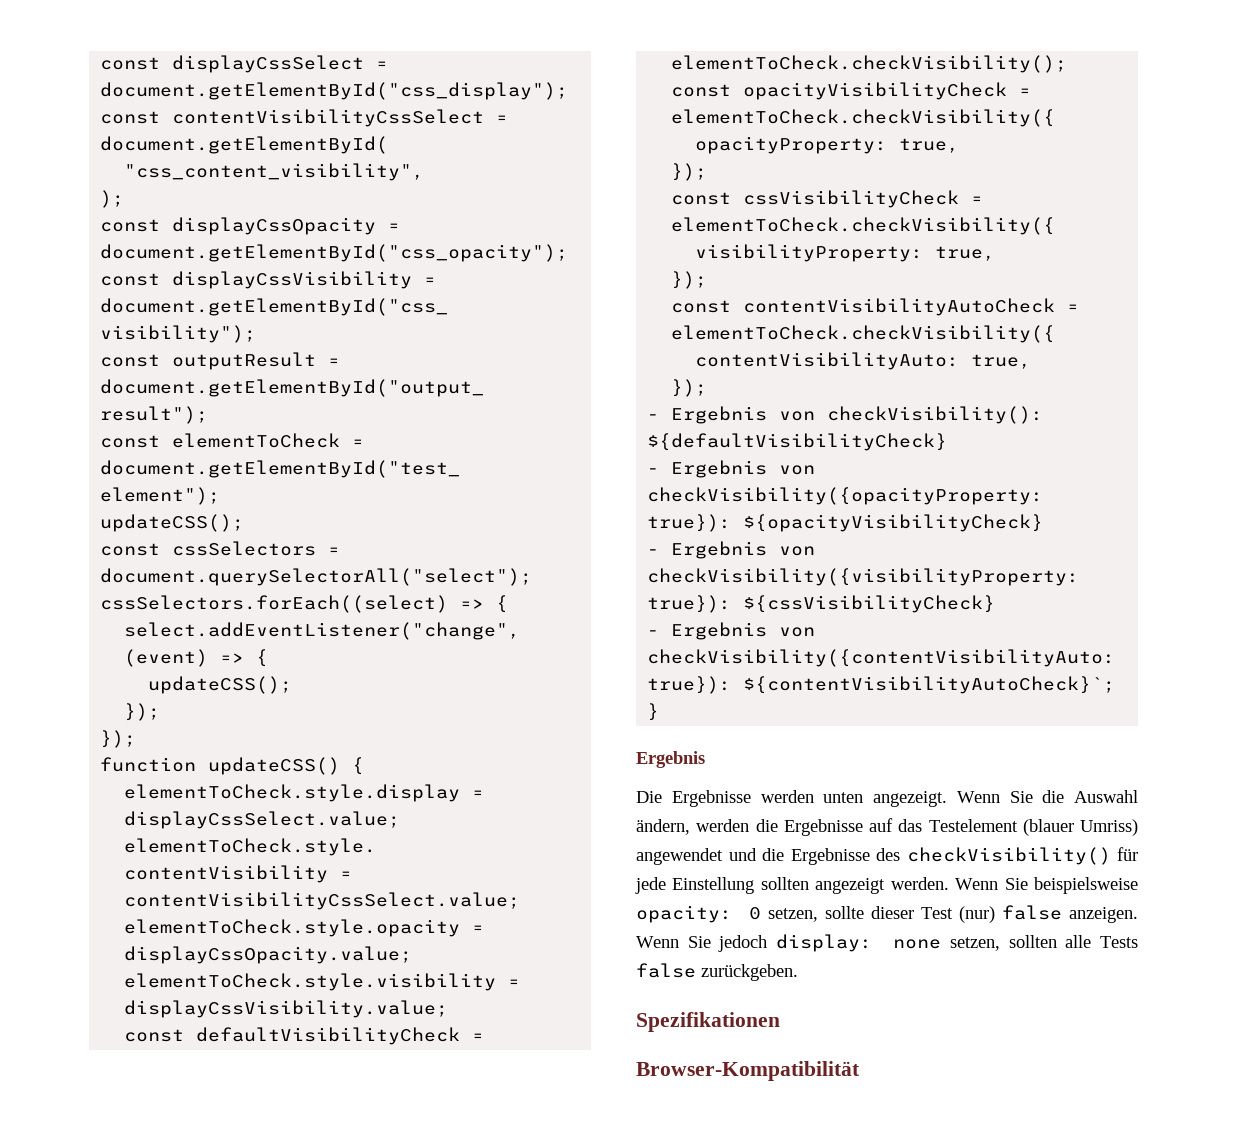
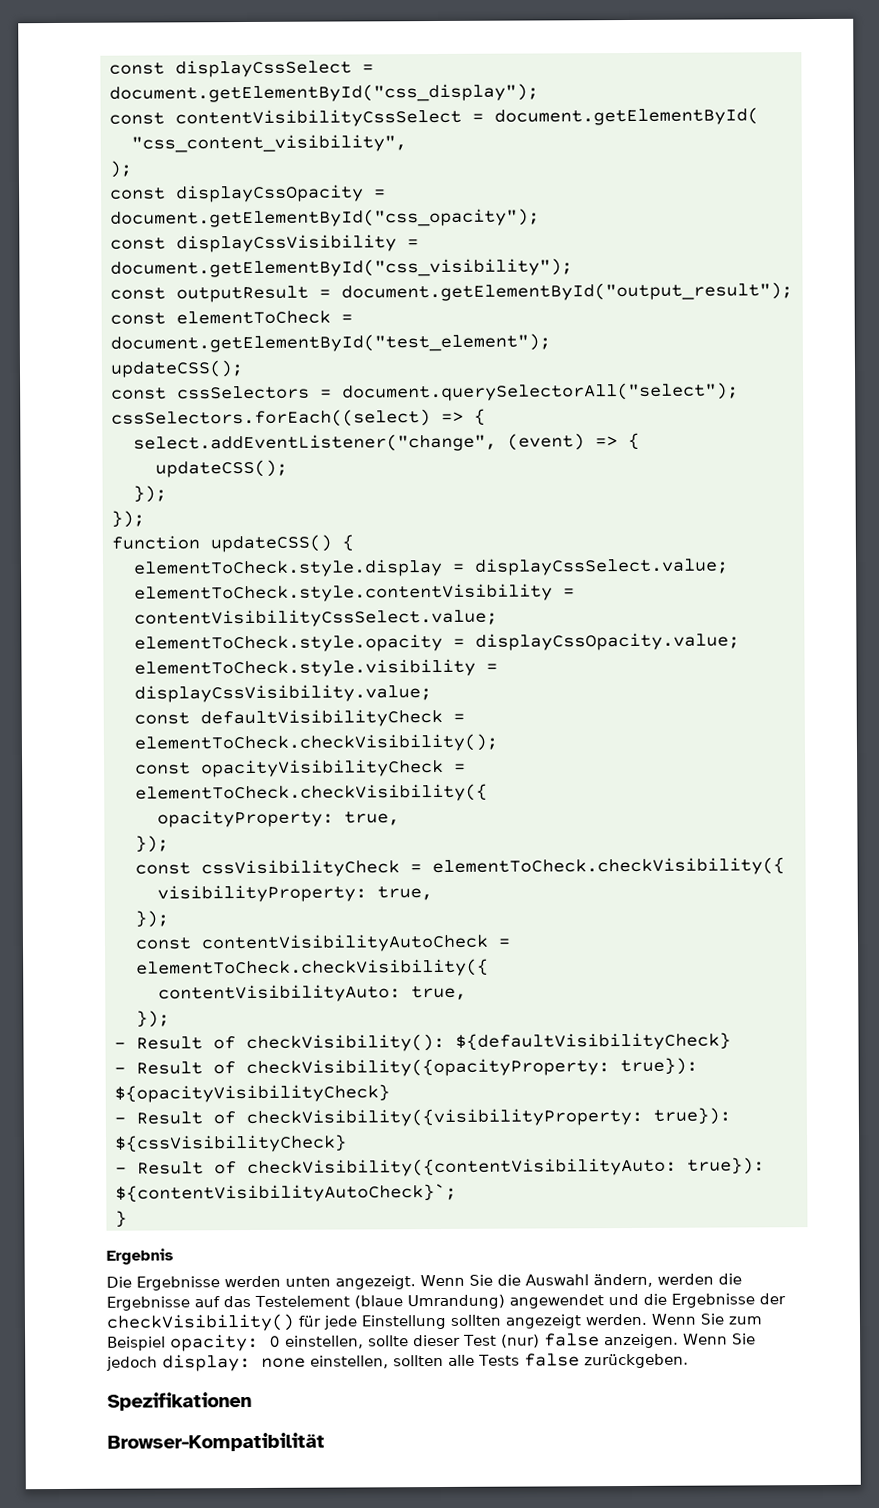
- - Ergebnis von checkVisibility(): ${defaultVisibilityCheck}
+ - Result of checkVisibility(): ${defaultVisibilityCheck}
- - Ergebnis von checkVisibility({opacityProperty: true}): ${opacityVisibilityCheck}
+ - Result of checkVisibility({opacityProperty: true}): ${opacityVisibilityCheck}
- - Ergebnis von checkVisibility({visibilityProperty: true}): ${cssVisibilityCheck}
+ - Result of checkVisibility({visibilityProperty: true}): ${cssVisibilityCheck}
- - Ergebnis von checkVisibility({contentVisibilityAuto: true}): ${contentVisibilityAutoCheck}`;
+ - Result of checkVisibility({contentVisibilityAuto: true}): ${contentVisibilityAutoCheck}`;
- Wenn Sie die Auswahl ändern, werden die Ergebnisse auf das Testelement (blauer Umriss) angewendet und die Ergebnisse des checkVisibility() für jede Einstellung sollten angezeigt werden.
+ Wenn Sie die Auswahl ändern, werden die Ergebnisse auf das Testelement (blaue Umrandung) angewendet und die Ergebnisse der checkVisibility() für jede Einstellung sollten angezeigt werden.
- Wenn Sie beispielsweise opacity: 0 setzen, sollte dieser Test (nur) false anzeigen.
+ Wenn Sie zum Beispiel opacity: 0 einstellen, sollte dieser Test (nur) false anzeigen.
- Wenn Sie jedoch display: none setzen, sollten alle Tests false zurückgeben.
+ Wenn Sie jedoch display: none einstellen, sollten alle Tests false zurückgeben.

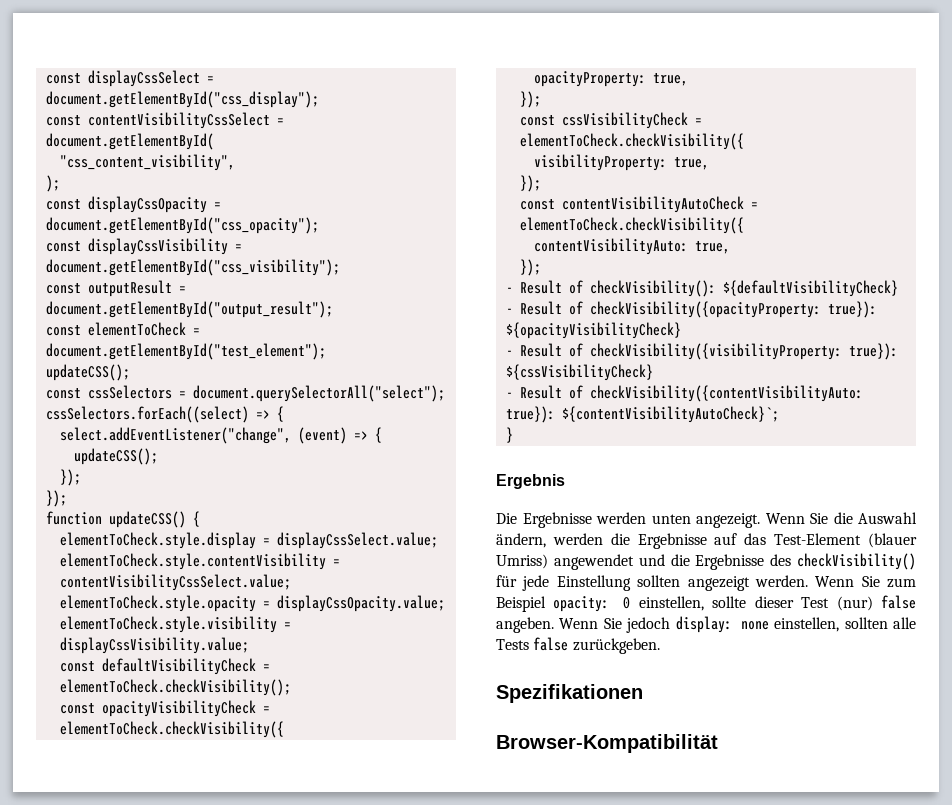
- Wenn Sie die Auswahl ändern, werden die Ergebnisse auf das Testelement (blaue Umrandung) angewendet und die Ergebnisse der checkVisibility() für jede Einstellung sollten angezeigt werden.
+ Wenn Sie die Auswahl ändern, werden die Ergebnisse auf das Test-Element (blauer Umriss) angewendet und die Ergebnisse des checkVisibility() für jede Einstellung sollten angezeigt werden.
- Wenn Sie zum Beispiel opacity: 0 einstellen, sollte dieser Test (nur) false anzeigen.
+ Wenn Sie zum Beispiel opacity: 0 einstellen, sollte dieser Test (nur) false angeben.

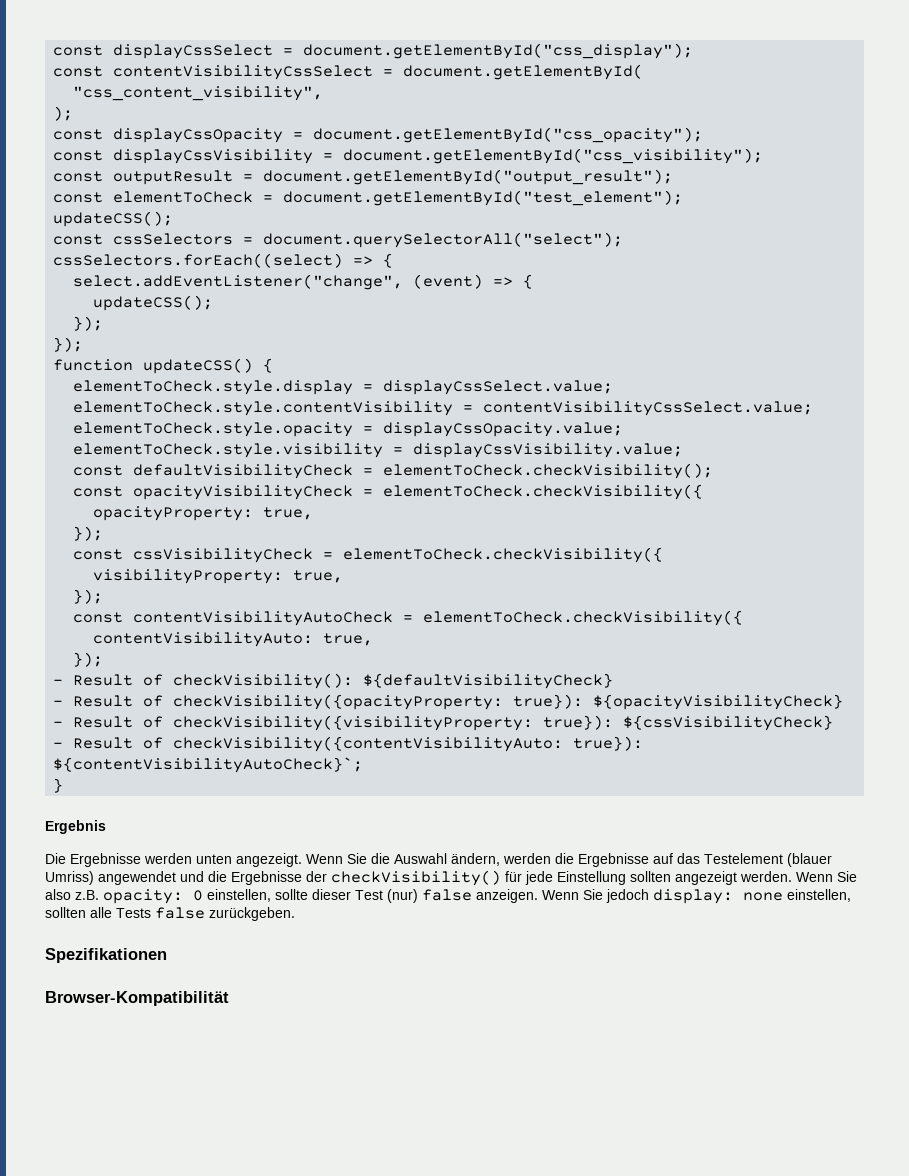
- Wenn Sie die Auswahl ändern, werden die Ergebnisse auf das Test-Element (blauer Umriss) angewendet und die Ergebnisse des checkVisibility() für jede Einstellung sollten angezeigt werden.
+ Wenn Sie die Auswahl ändern, werden die Ergebnisse auf das Testelement (blauer Umriss) angewendet und die Ergebnisse der checkVisibility() für jede Einstellung sollten angezeigt werden.
- Wenn Sie zum Beispiel opacity: 0 einstellen, sollte dieser Test (nur) false angeben.
+ Wenn Sie also z.B. opacity: 0 einstellen, sollte dieser Test (nur) false anzeigen.

